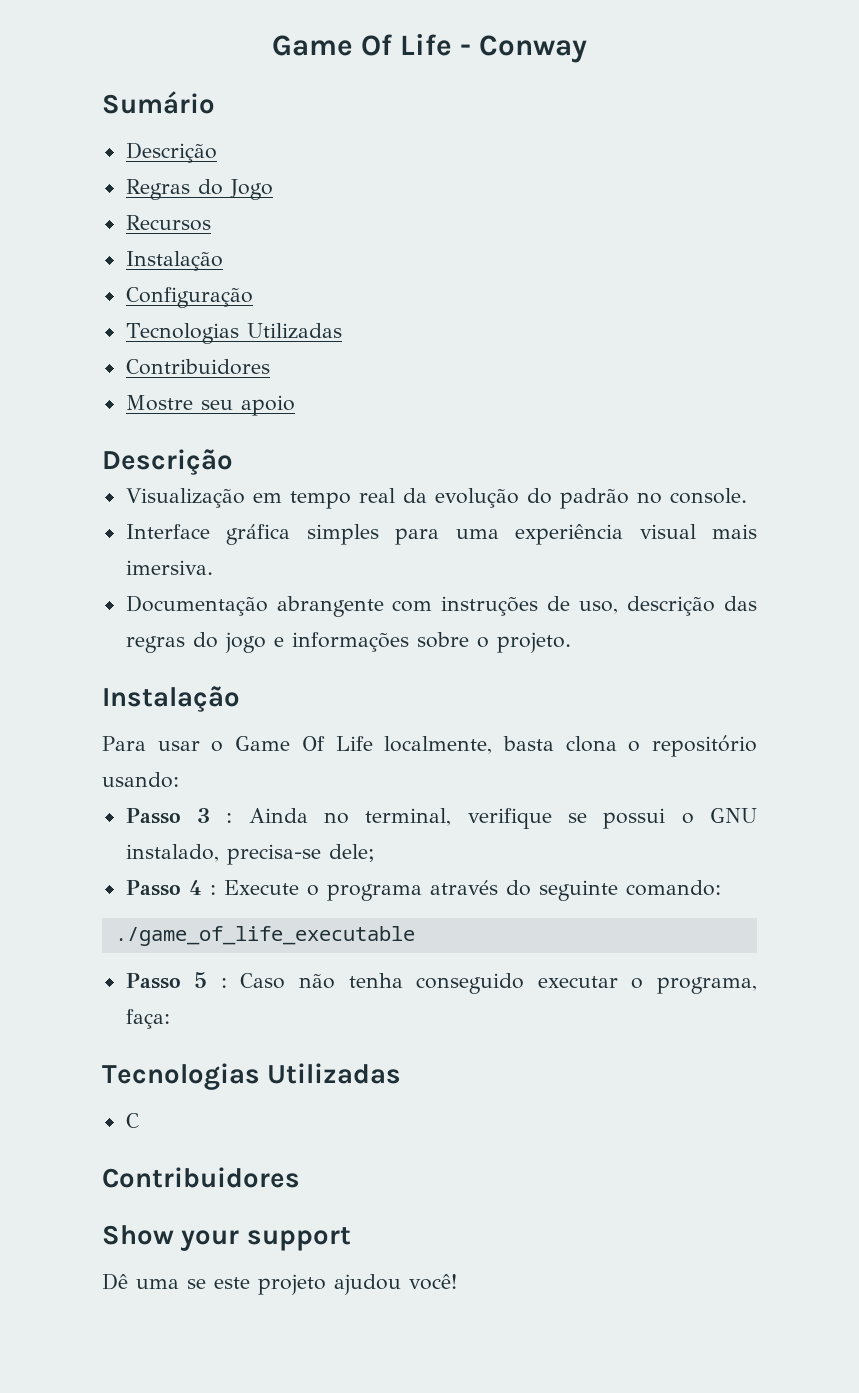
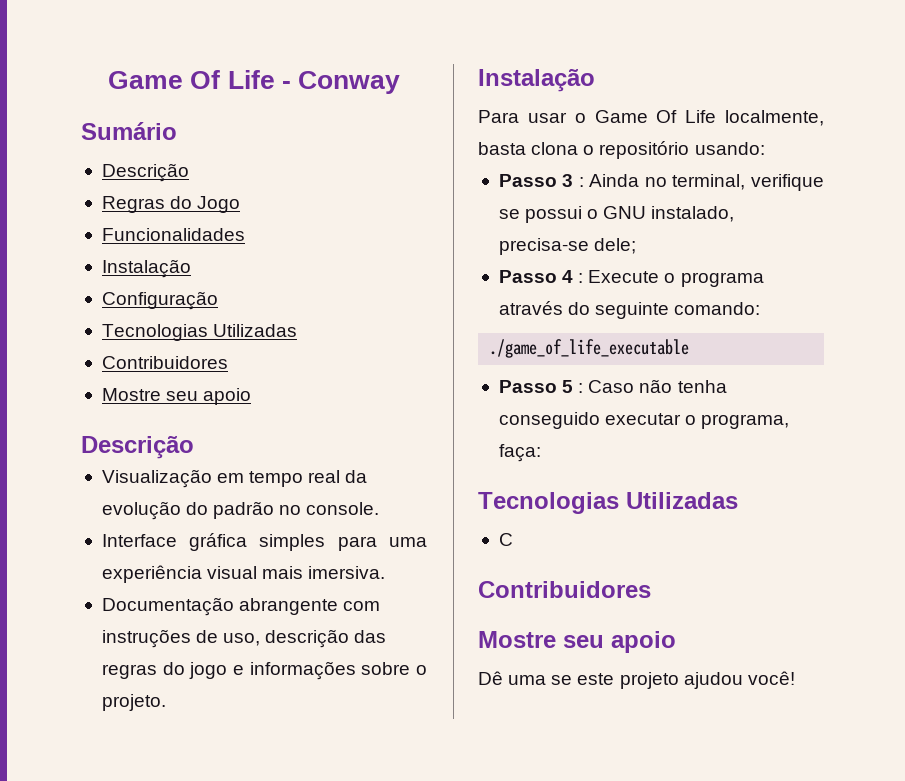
- Recursos
+ Funcionalidades
  C
  Contribuidores
- Show your support
+ Mostre seu apoio

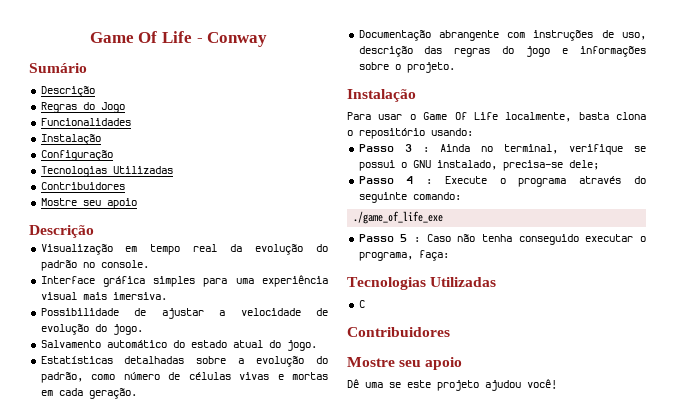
+ Possibilidade de ajustar a velocidade de evolução do jogo.
+ Salvamento automático do estado atual do jogo.
+ Estatísticas detalhadas sobre a evolução do padrão, como número de células vivas e mortas em cada geração.
- ./game_of_life_executable
+ ./game_of_life_exe

